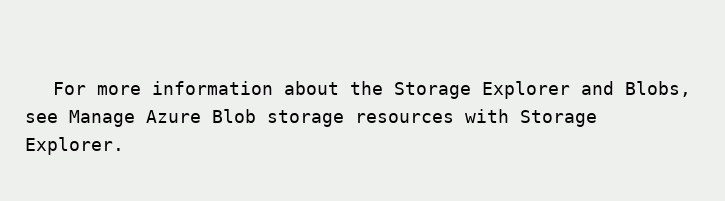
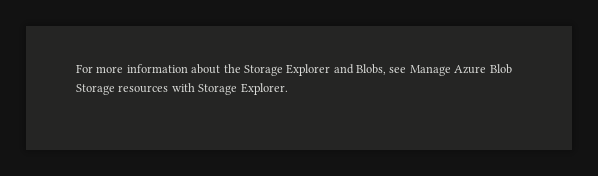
- For more information about the Storage Explorer and Blobs, see Manage Azure Blob storage resources with Storage Explorer.
+ For more information about the Storage Explorer and Blobs, see Manage Azure Blob Storage resources with Storage Explorer.

